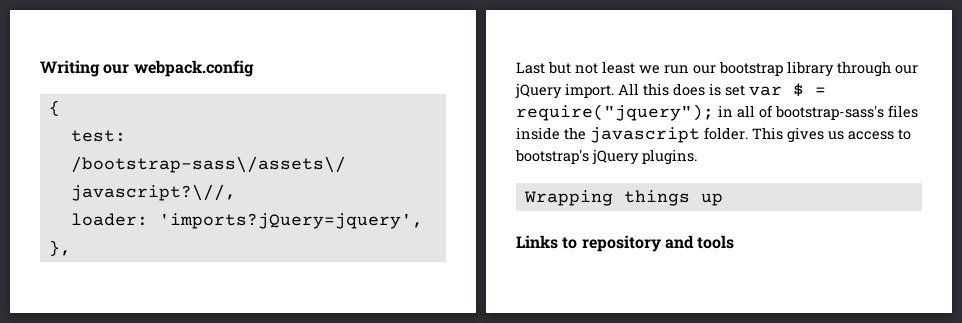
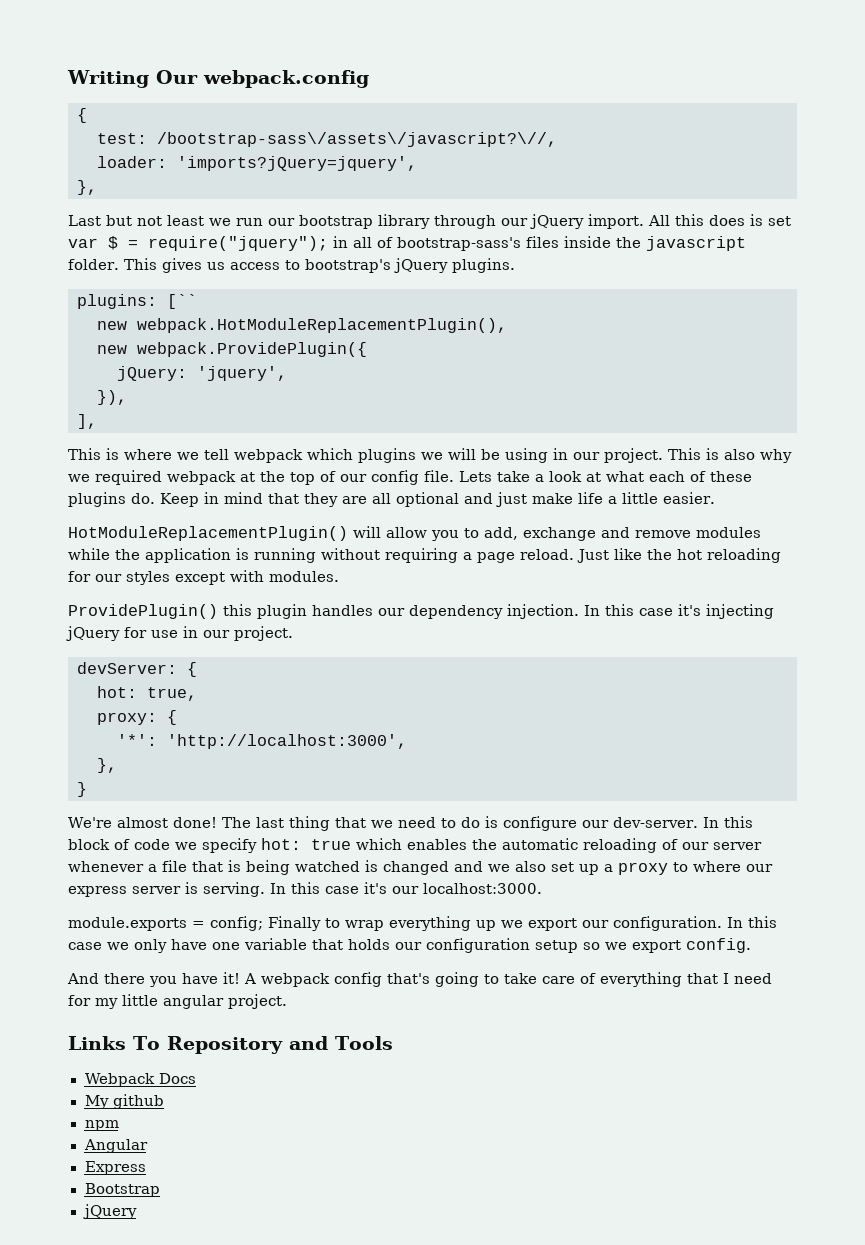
- Writing our webpack.config
+ Writing Our webpack.config
- Wrapping things up
- Links to repository and tools
+ plugins: [``
+ new webpack.HotModuleReplacementPlugin(),
+ new webpack.ProvidePlugin({
+ jQuery: 'jquery',
+ }),
+ ],
+ This is where we tell webpack which plugins we will be using in our project. This is also why we required webpack at the top of our config file. Lets take a look at what each of these plugins do. Keep in mind that they are all optional and just make life a little easier.
+ HotModuleReplacementPlugin() will allow you to add, exchange and remove modules while the application is running without requiring a page reload. Just like the hot reloading for our styles except with modules.
+ ProvidePlugin() this plugin handles our dependency injection. In this case it's injecting jQuery for use in our project.
+ devServer: {
+ hot: true,
+ proxy: {
+ '*': 'http://localhost:3000',
+ },
+ }
+ We're almost done! The last thing that we need to do is configure our dev-server. In this block of code we specify hot: true which enables the automatic reloading of our server whenever a file that is being watched is changed and we also set up a proxy to where our express server is serving. In this case it's our localhost:3000.
+ module.exports = config; Finally to wrap everything up we export our configuration. In this case we only have one variable that holds our configuration setup so we export config.
+ And there you have it! A webpack config that's going to take care of everything that I need for my little angular project.
+ Links To Repository and Tools
+ Webpack Docs
+ My github
+ npm
+ Angular
+ Express
+ Bootstrap
+ jQuery

